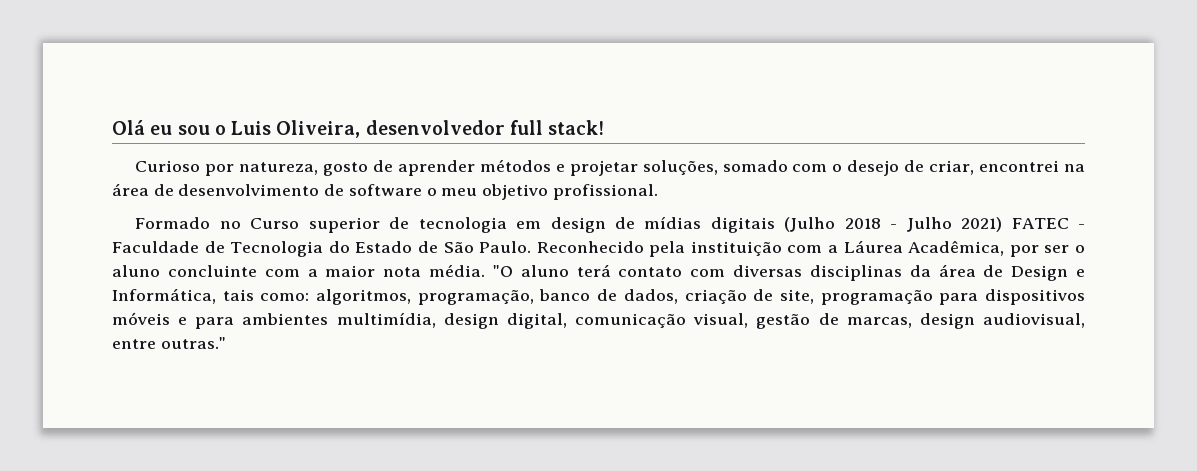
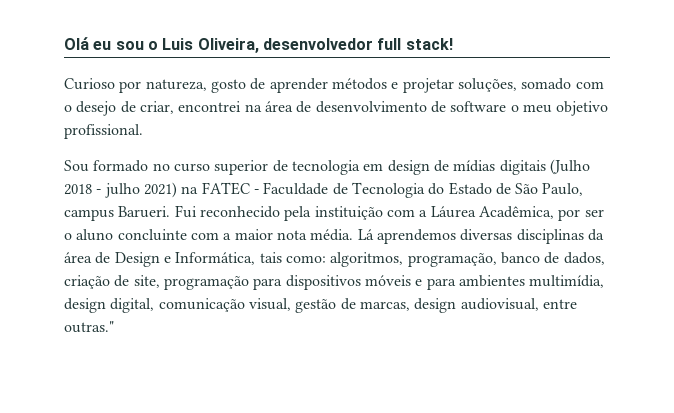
- Formado no Curso superior de tecnologia em design de mídias digitais (Julho 2018 - Julho 2021) FATEC - Faculdade de Tecnologia do Estado de São Paulo. Reconhecido pela instituição com a Láurea Acadêmica, por ser o aluno concluinte com a maior nota média.
+ Sou formado no curso superior de tecnologia em design de mídias digitais (Julho 2018 - julho 2021) na FATEC - Faculdade de Tecnologia do Estado de São Paulo, campus Barueri. Fui reconhecido pela instituição com a Láurea Acadêmica, por ser o aluno concluinte com a maior nota média.
- "O aluno terá contato com diversas disciplinas da área de Design e Informática, tais como: algoritmos, programação, banco de dados, criação de site, programação para dispositivos móveis e para ambientes multimídia, design digital, comunicação visual, gestão de marcas, design audiovisual, entre outras."
+ Lá aprendemos diversas disciplinas da área de Design e Informática, tais como: algoritmos, programação, banco de dados, criação de site, programação para dispositivos móveis e para ambientes multimídia, design digital, comunicação visual, gestão de marcas, design audiovisual, entre outras."

